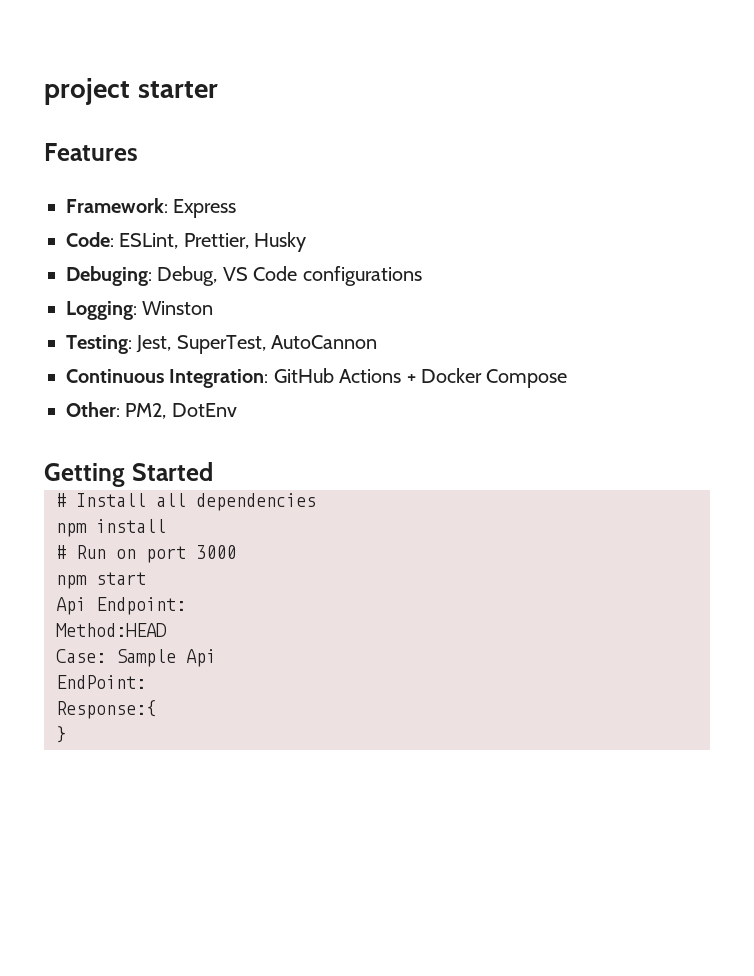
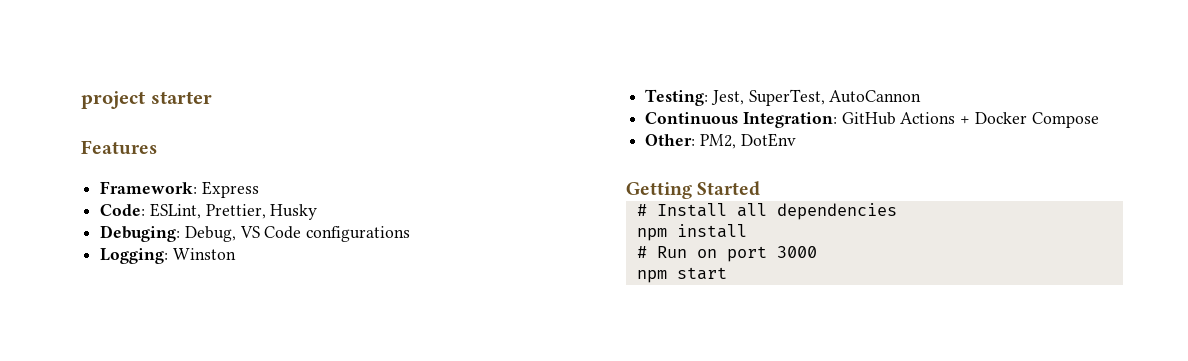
- Api Endpoint:
- Method:HEAD
- Case: Sample Api
- EndPoint:
- Response:{
- }

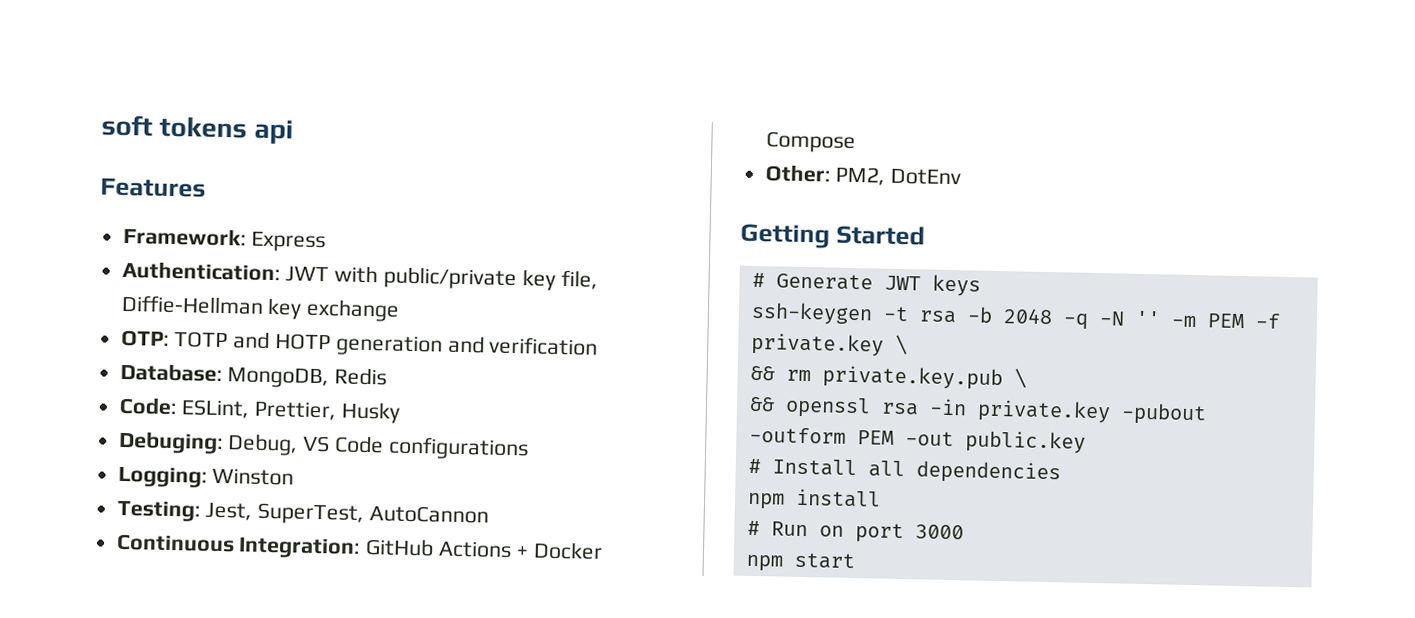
- project starter
+ soft tokens api
+ Authentication: JWT with public/private key file, Diffie-Hellman key exchange
+ OTP: TOTP and HOTP generation and verification
+ Database: MongoDB, Redis
+ # Generate JWT keys
+ ssh-keygen -t rsa -b 2048 -q -N '' -m PEM -f private.key \
+ && rm private.key.pub \
+ && openssl rsa -in private.key -pubout -outform PEM -out public.key

